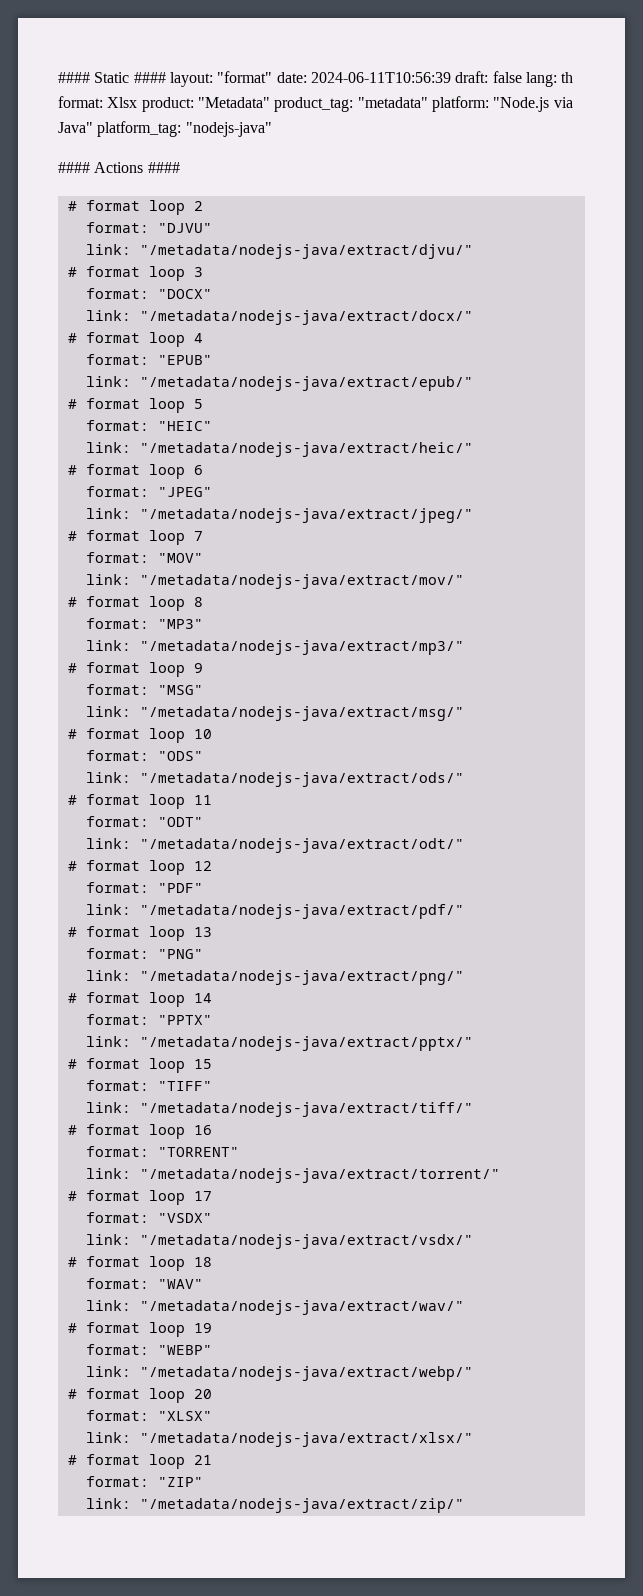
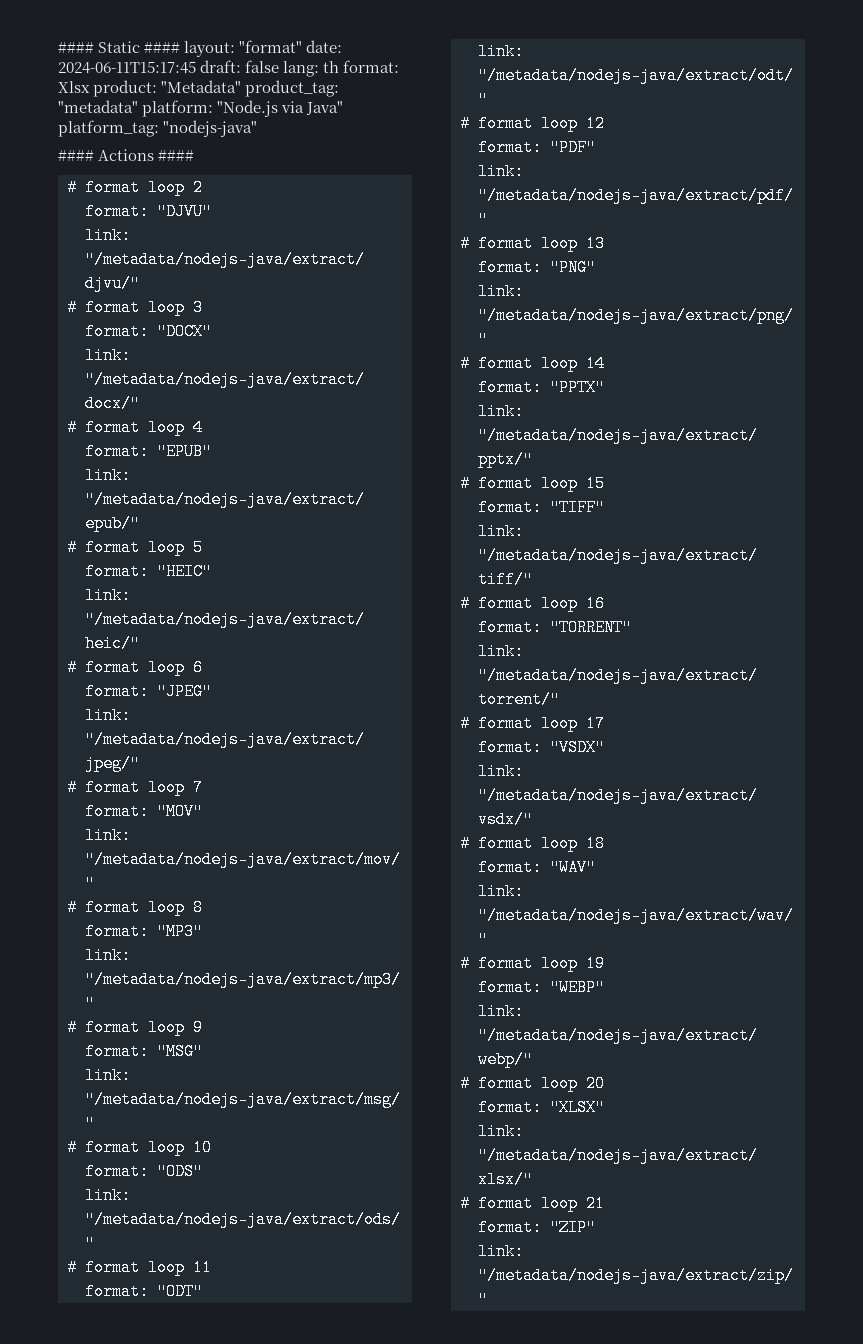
- #### Static #### layout: "format" date: 2024-06-11T10:56:39 draft: false lang: th format: Xlsx product: "Metadata" product_tag: "metadata" platform: "Node.js via Java" platform_tag: "nodejs-java"
+ #### Static #### layout: "format" date: 2024-06-11T15:17:45 draft: false lang: th format: Xlsx product: "Metadata" product_tag: "metadata" platform: "Node.js via Java" platform_tag: "nodejs-java"

